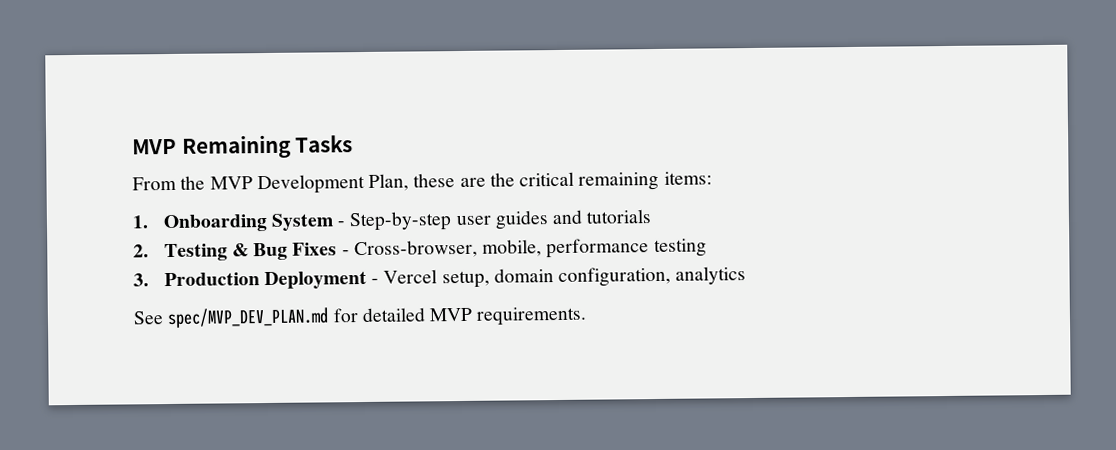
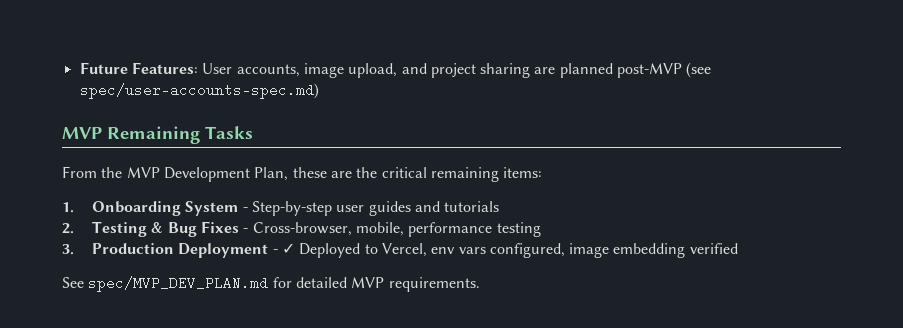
+ Future Features: User accounts, image upload, and project sharing are planned post-MVP (see spec/user-accounts-spec.md)
- 3. Production Deployment - Vercel setup, domain configuration, analytics
+ 3. Production Deployment - ✓ Deployed to Vercel, env vars configured, image embedding verified

